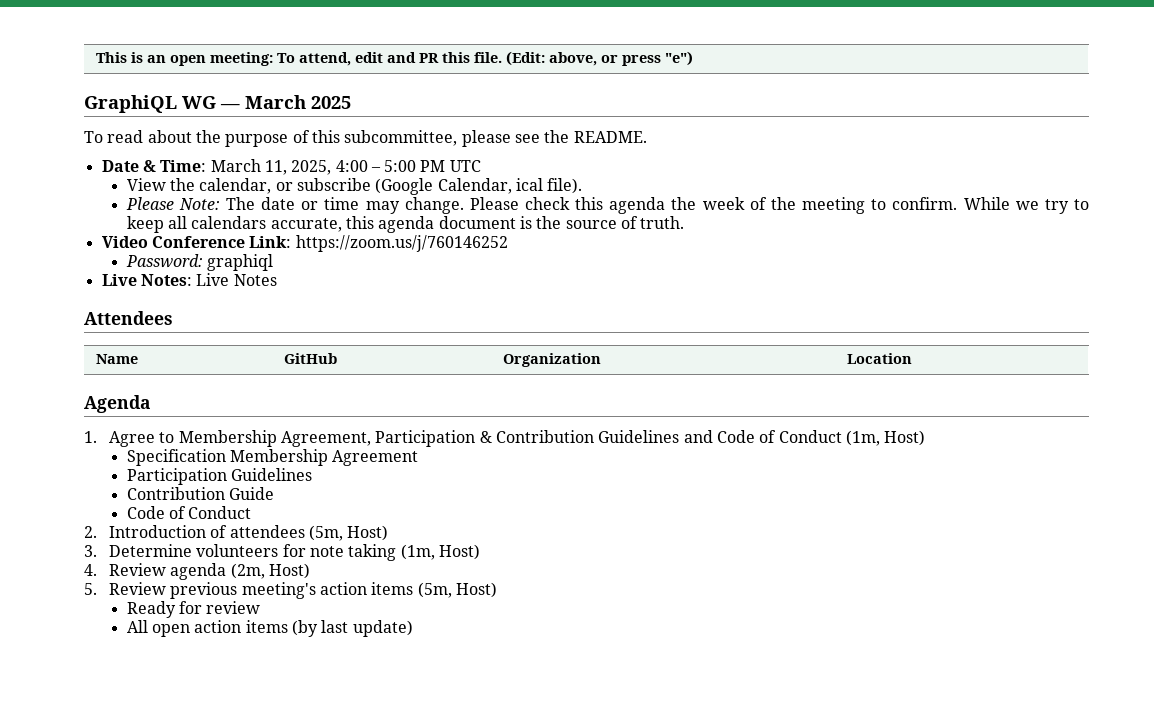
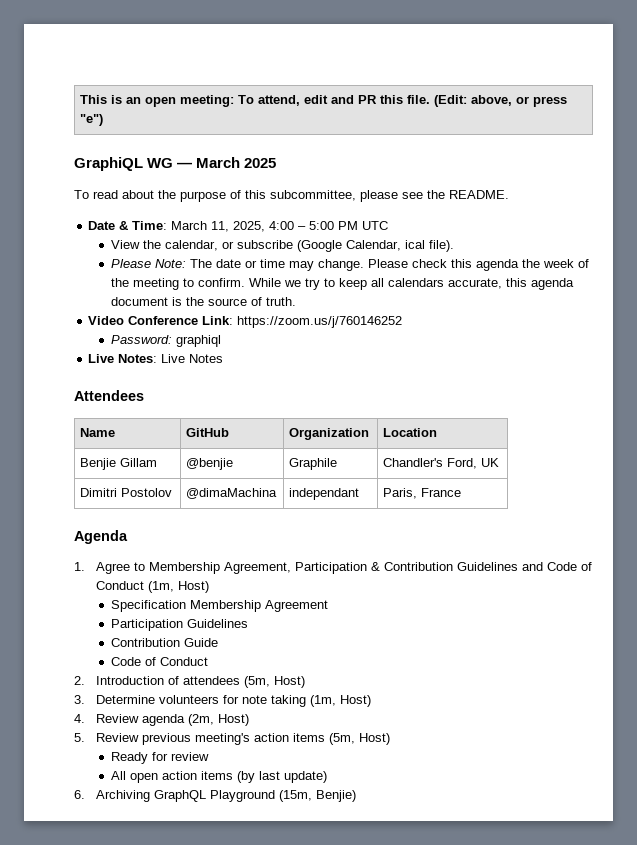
+ Benjie Gillam | @benjie | Graphile | Chandler's Ford, UK
+ Dimitri Postolov | @dimaMachina | independant | Paris, France
+ 6. Archiving GraphQL Playground (15m, Benjie)

